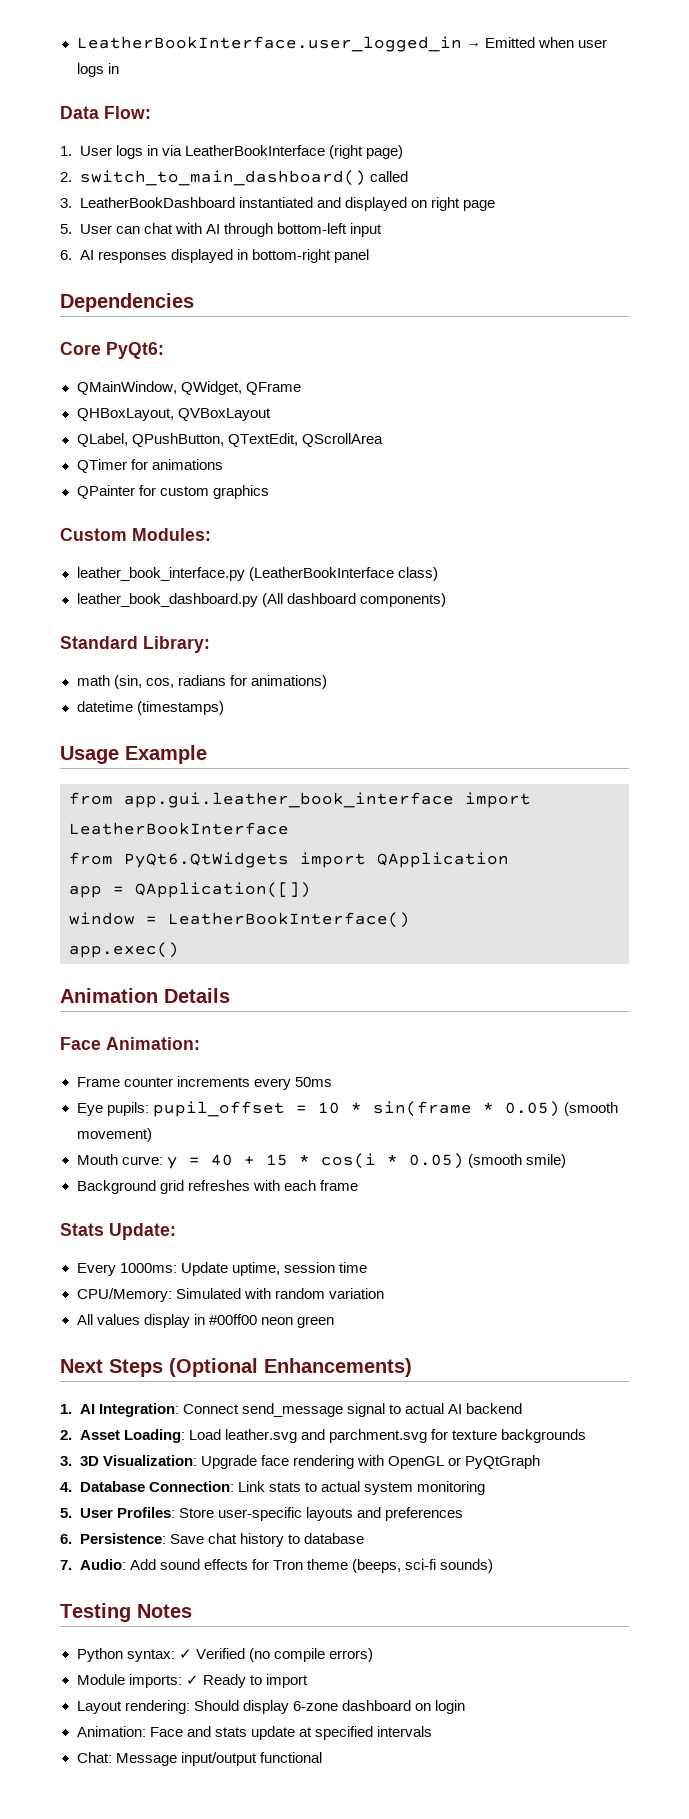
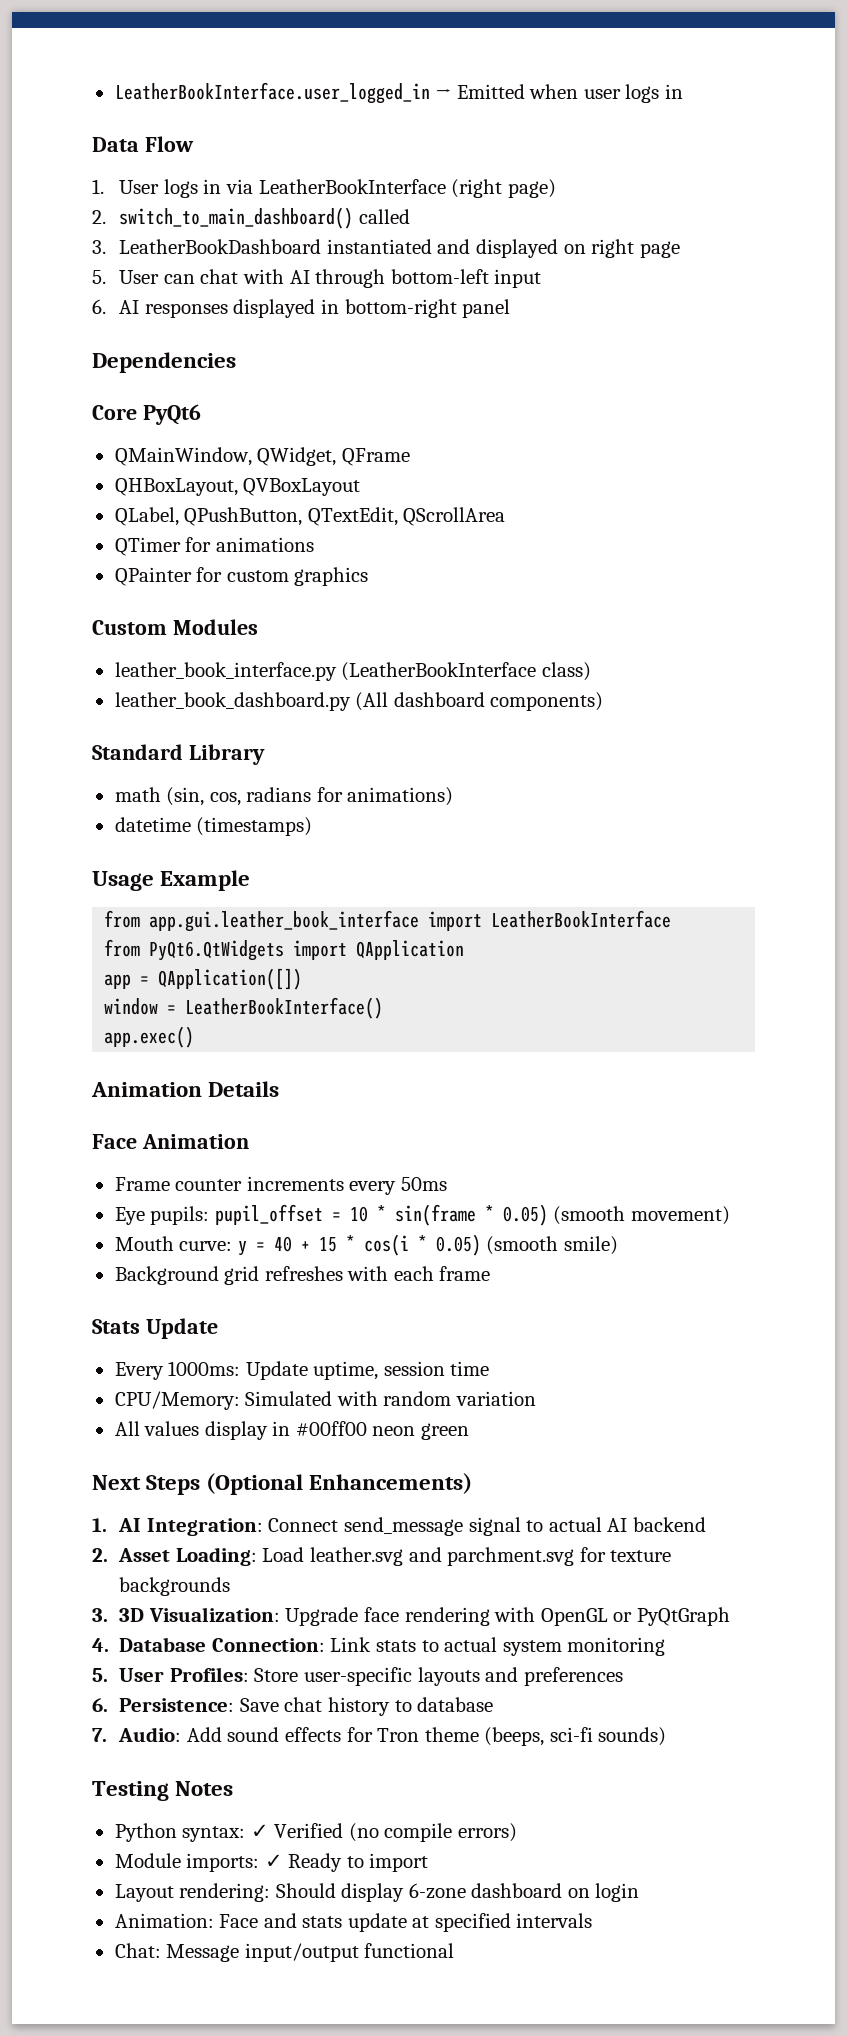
- Data Flow:
+ Data Flow
- Core PyQt6:
+ Core PyQt6
- Custom Modules:
+ Custom Modules
- Standard Library:
+ Standard Library
- Face Animation:
+ Face Animation
- Stats Update:
+ Stats Update

